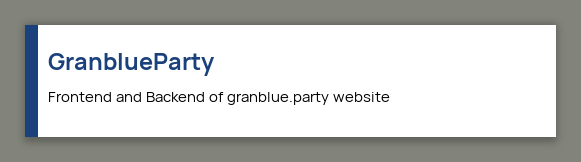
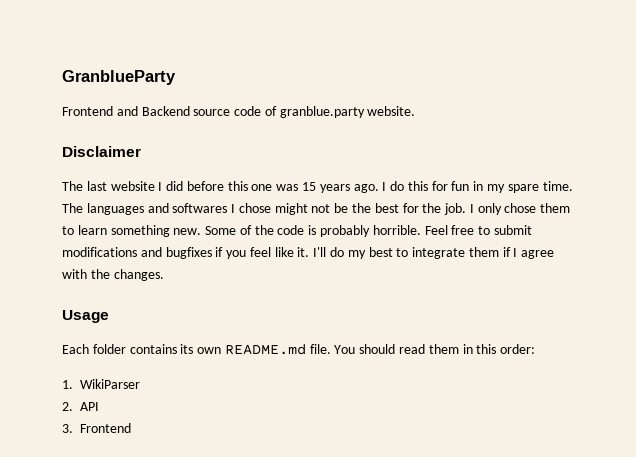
- Frontend and Backend of granblue.party website
+ Frontend and Backend source code of granblue.party website.
+ Disclaimer
+ The last website I did before this one was 15 years ago. I do this for fun in my spare time. The languages and softwares I chose might not be the best for the job. I only chose them to learn something new. Some of the code is probably horrible. Feel free to submit modifications and bugfixes if you feel like it. I'll do my best to integrate them if I agree with the changes.
+ Usage
+ Each folder contains its own README.md file. You should read them in this order:
+ 1. WikiParser
+ 2. API
+ 3. Frontend

